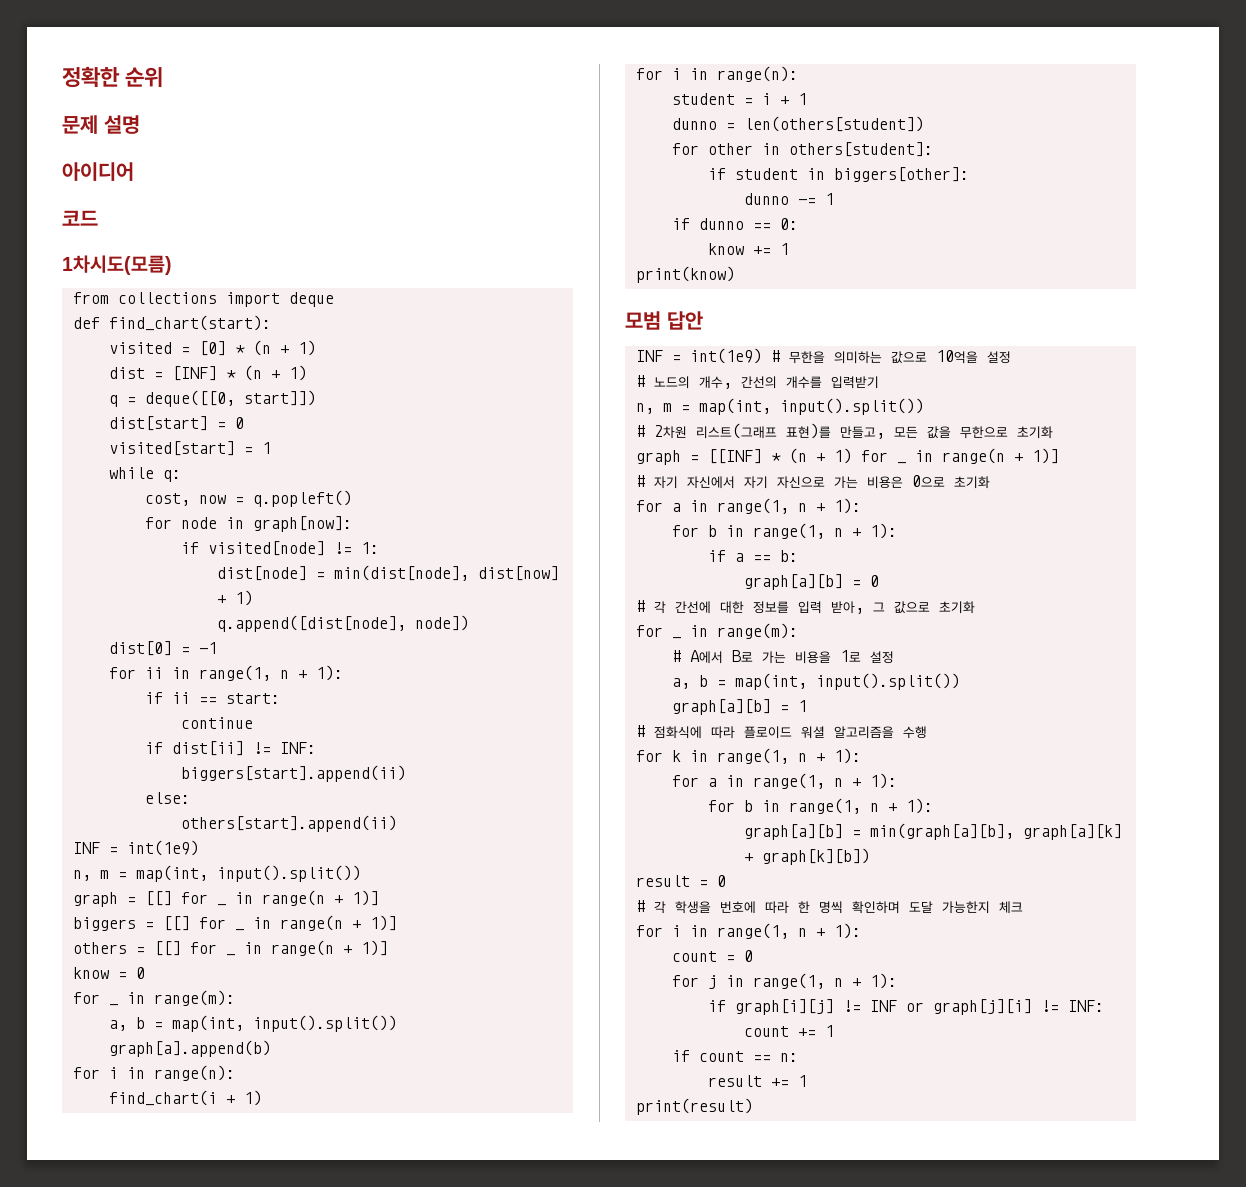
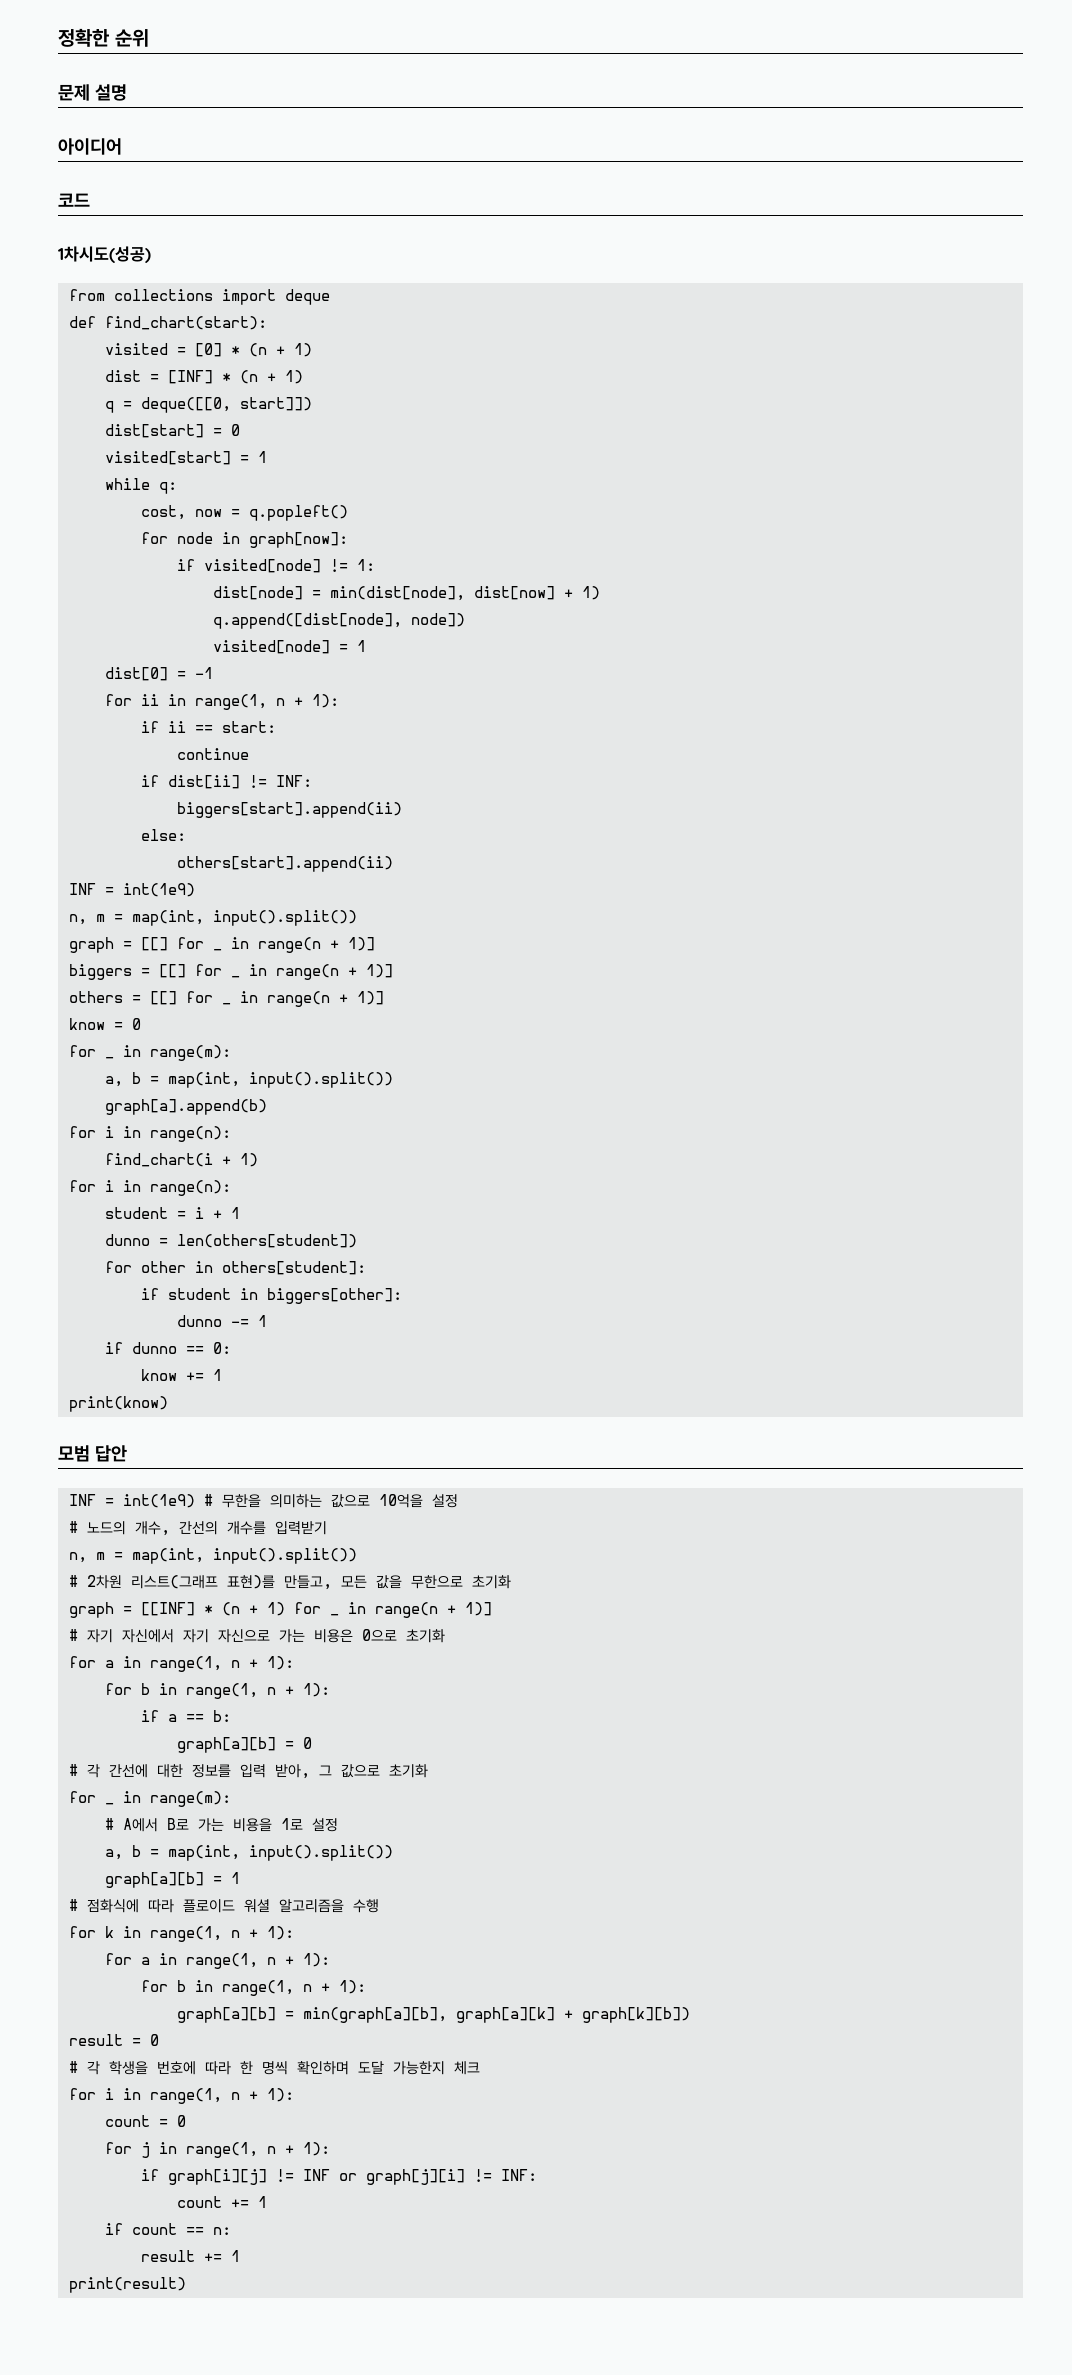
- 1차시도(모름)
+ 1차시도(성공)
+ visited[node] = 1

